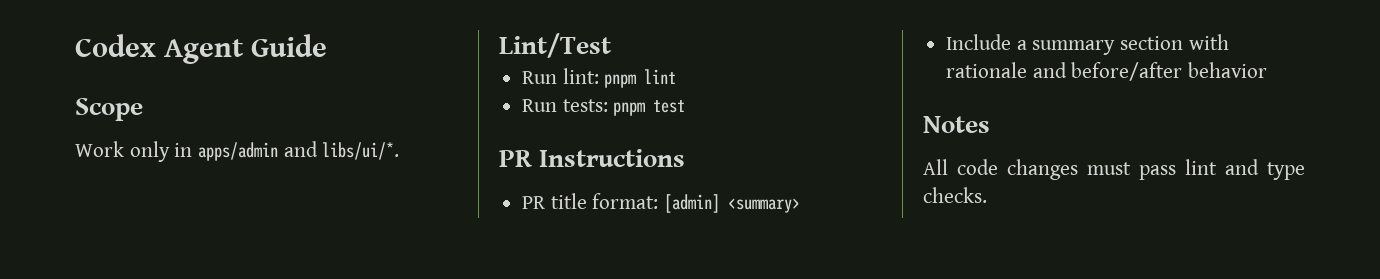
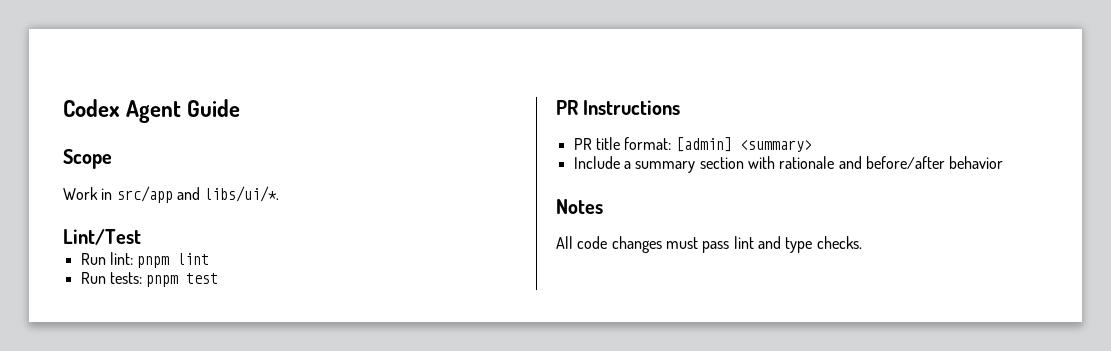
- Work only in apps/admin and libs/ui/*.
+ Work in src/app and libs/ui/*.

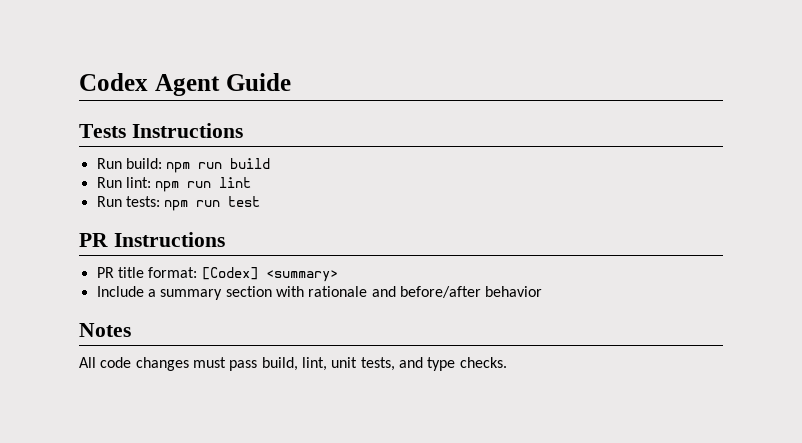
- Scope
- Work in src/app and libs/ui/*.
- Lint/Test
+ Tests Instructions
+ Run build: npm run build
- Run lint: pnpm lint
+ Run lint: npm run lint
- Run tests: pnpm test
+ Run tests: npm run test
- PR title format: [admin] <summary>
+ PR title format: [Codex] <summary>
- All code changes must pass lint and type checks.
+ All code changes must pass build, lint, unit tests, and type checks.

